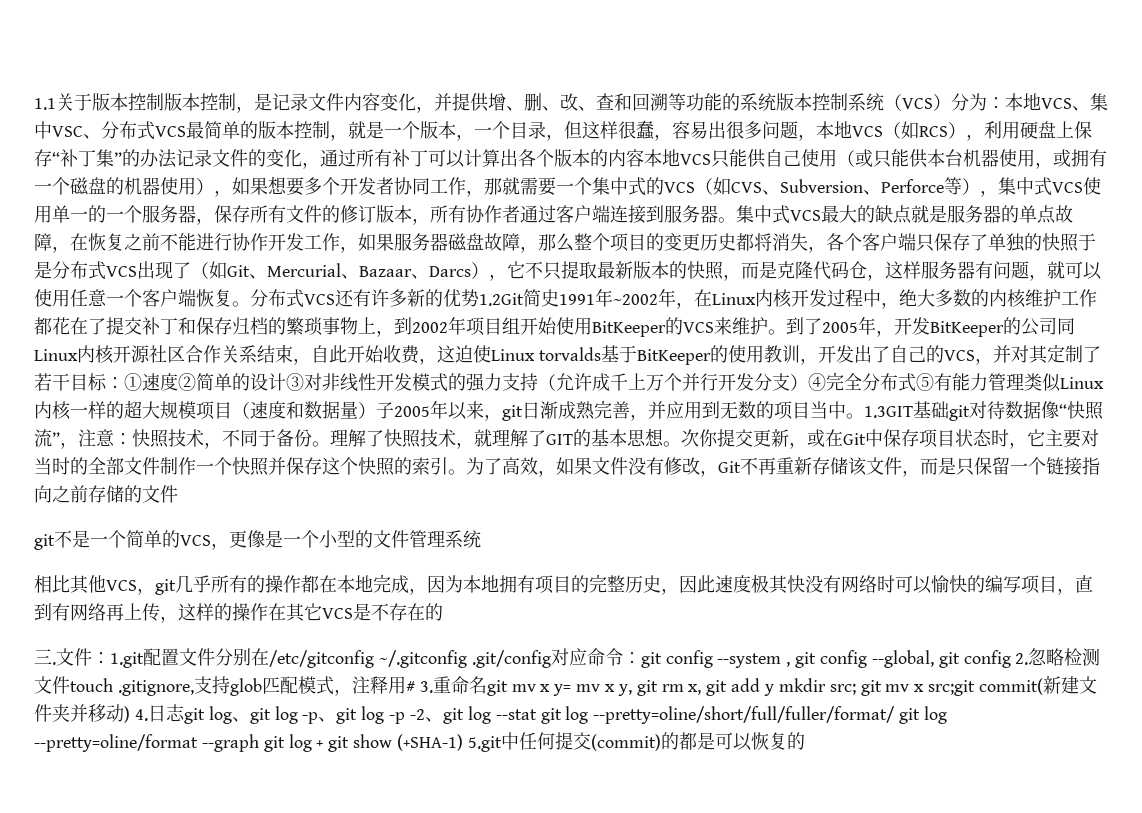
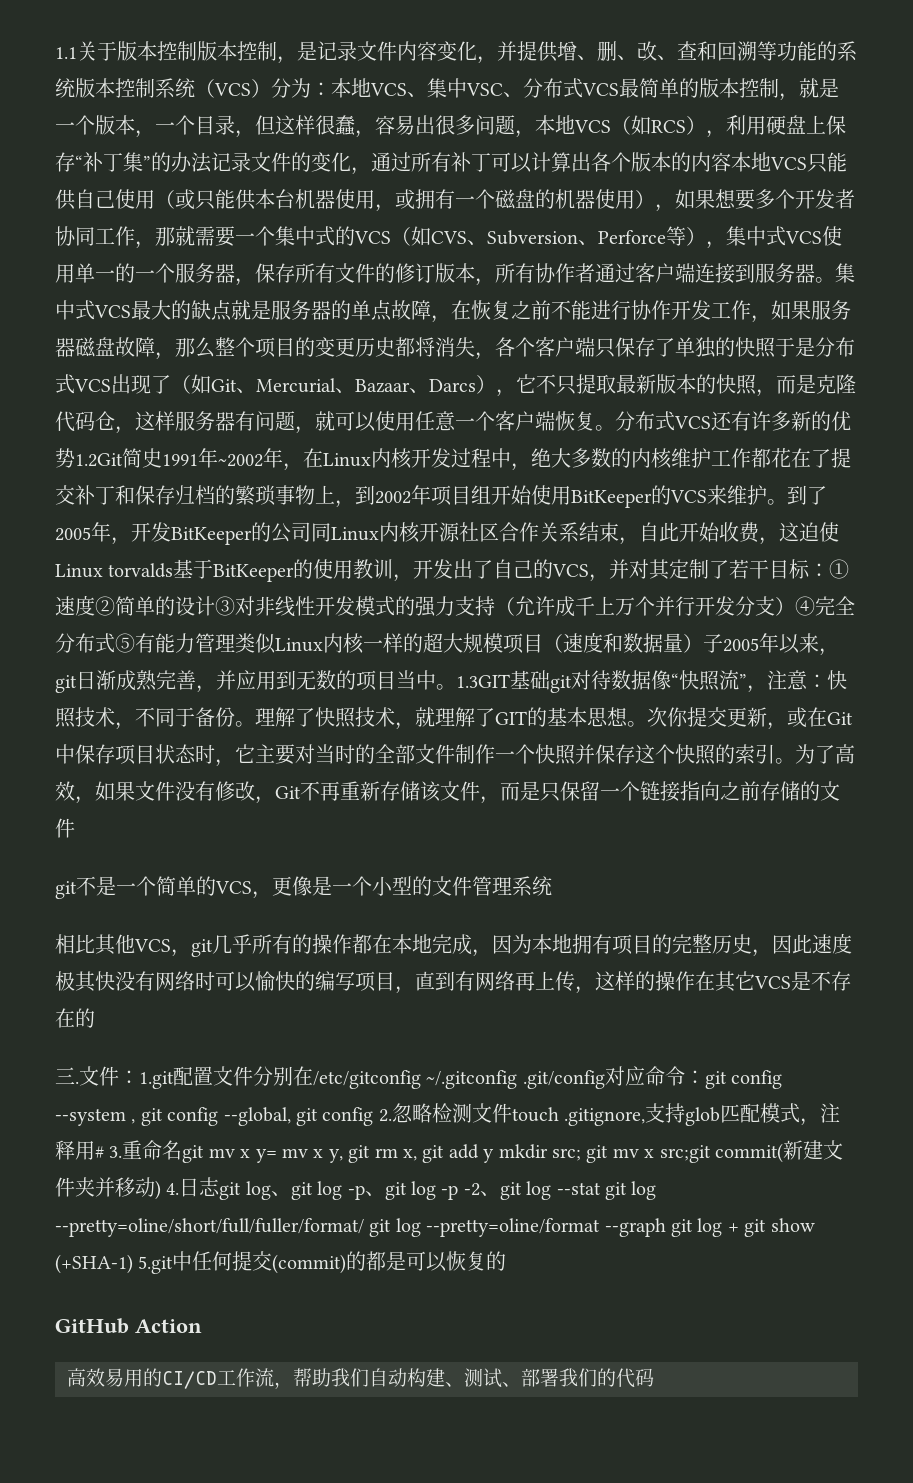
+ GitHub Action
+ 高效易用的CI/CD工作流，帮助我们自动构建、测试、部署我们的代码

